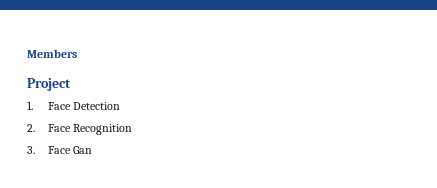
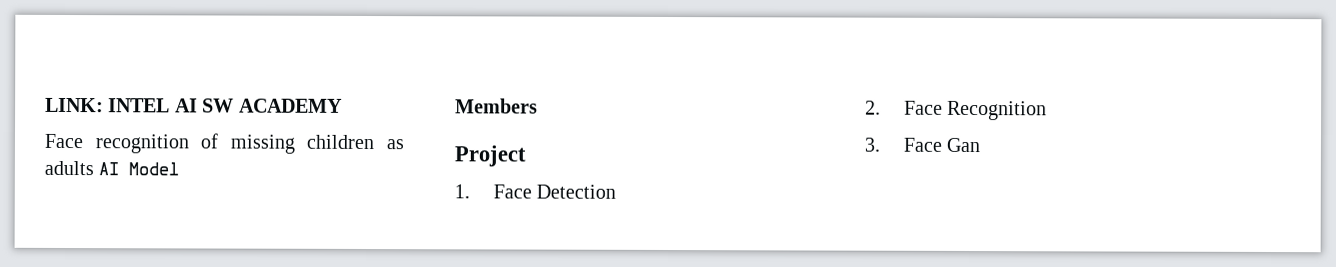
+ LINK: INTEL AI SW ACADEMY
+ Face recognition of missing children as adults AI Model

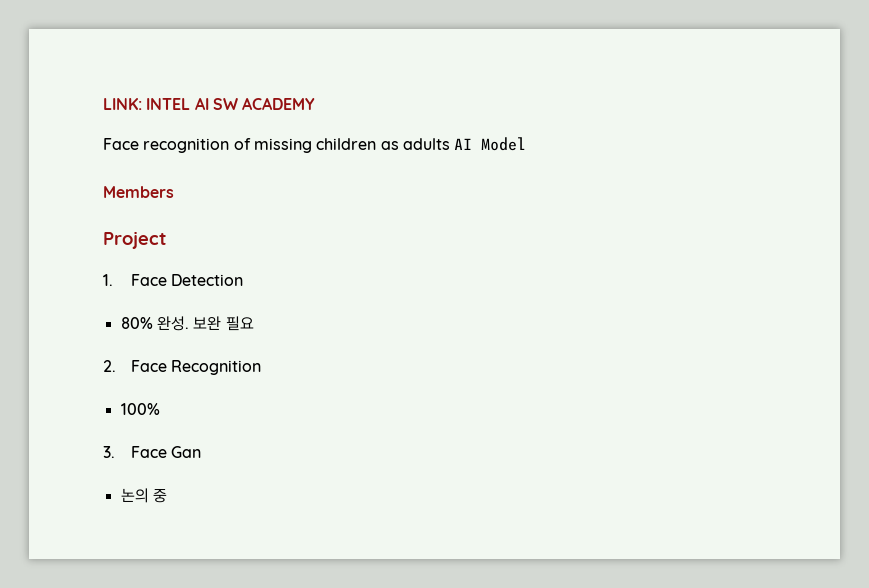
+ 80% 완성. 보완 필요
+ 100%
+ 논의 중

